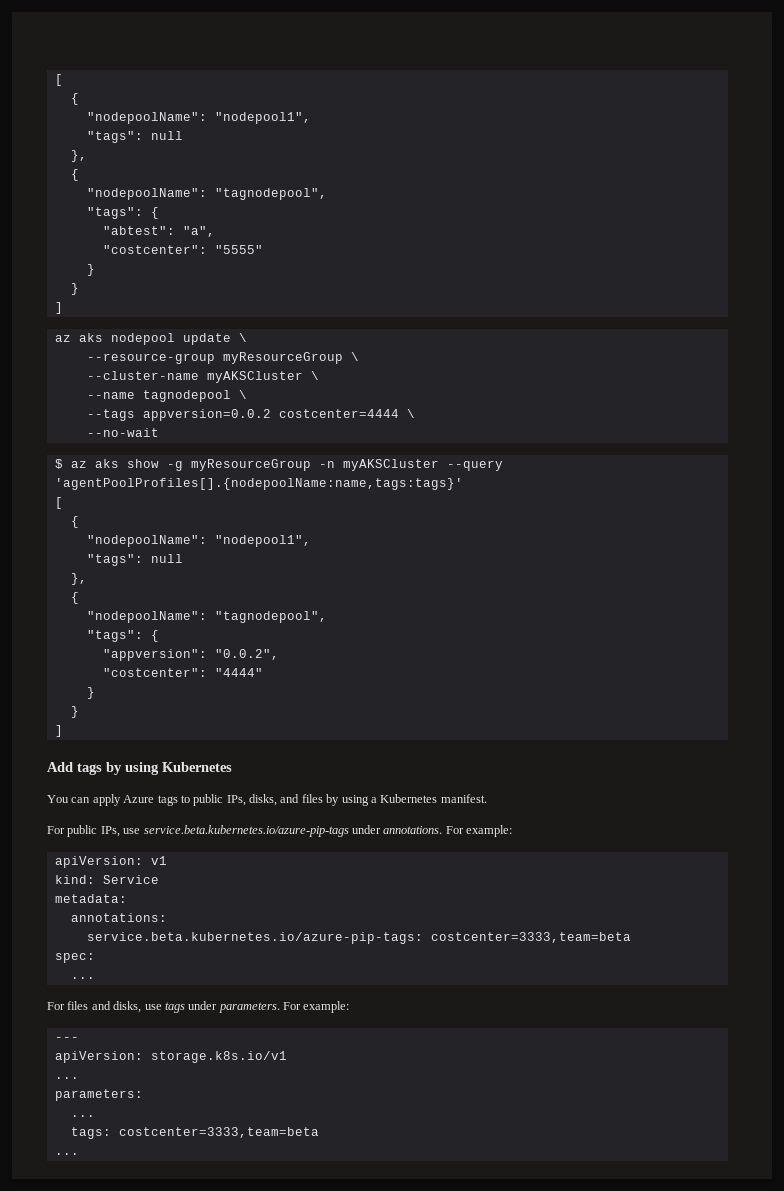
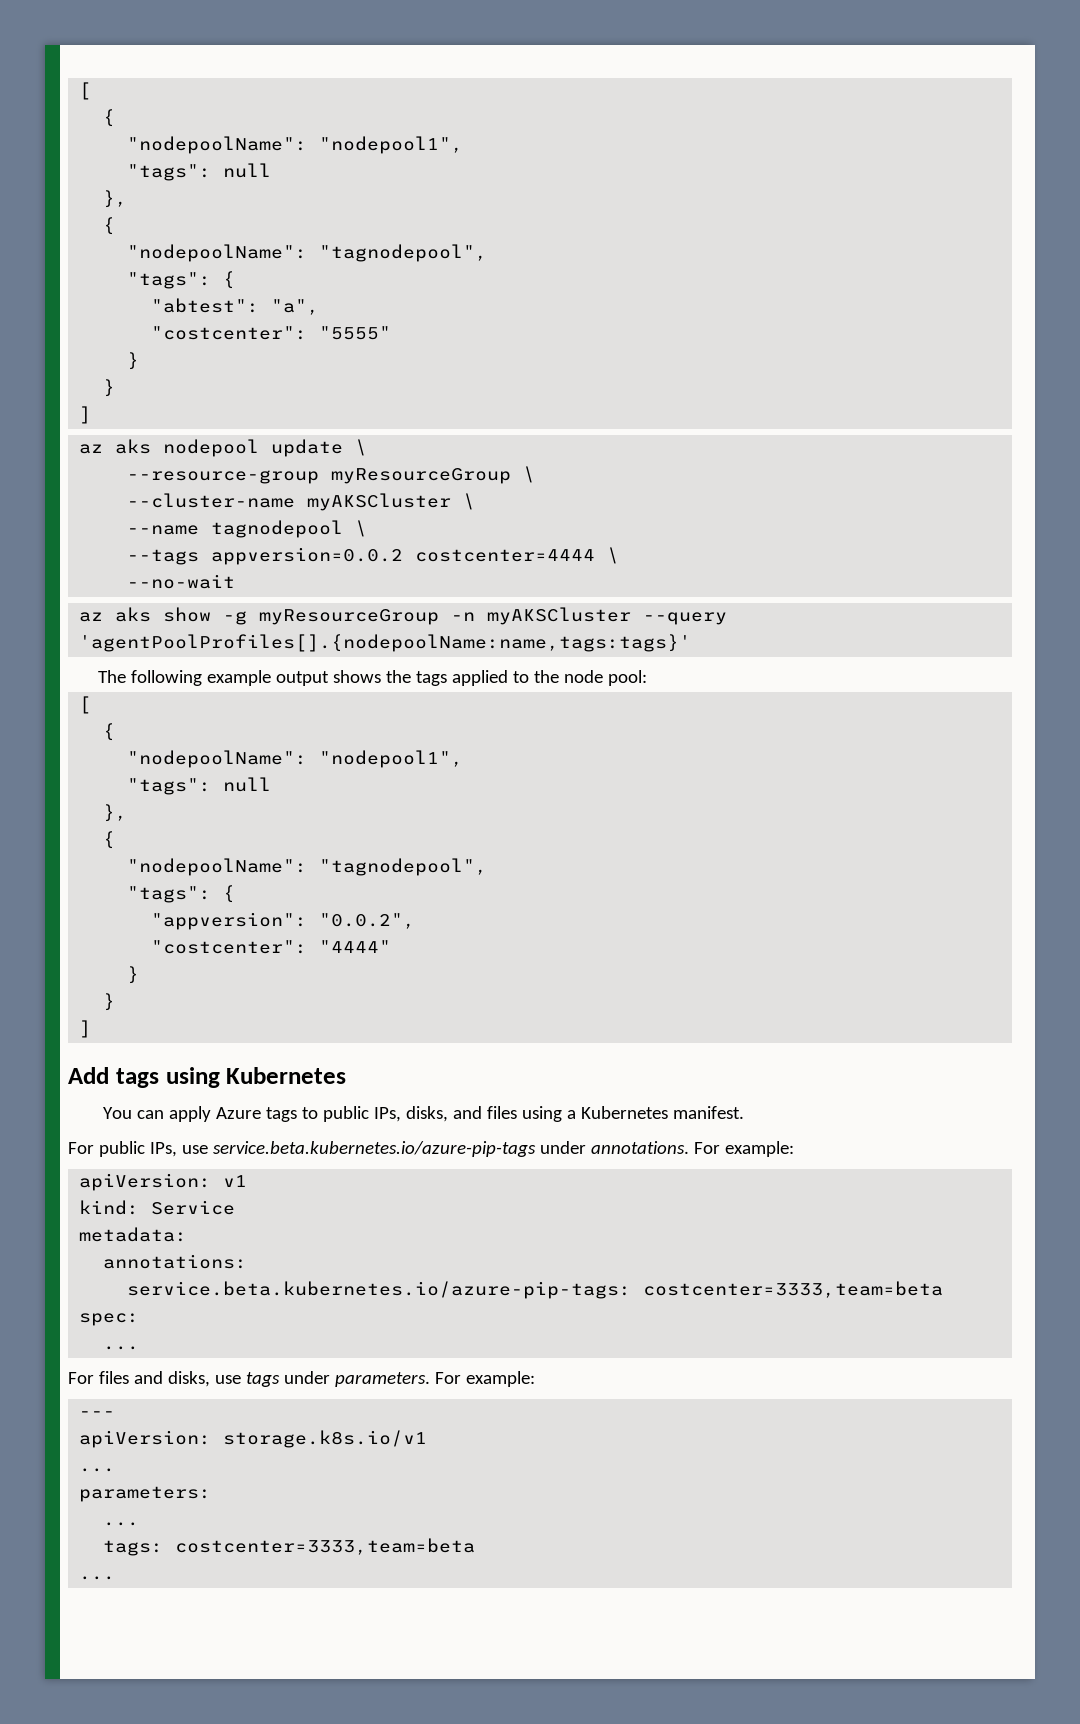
- $ az aks show -g myResourceGroup -n myAKSCluster --query 'agentPoolProfiles[].{nodepoolName:name,tags:tags}'
+ az aks show -g myResourceGroup -n myAKSCluster --query 'agentPoolProfiles[].{nodepoolName:name,tags:tags}'
+ The following example output shows the tags applied to the node pool:
- Add tags by using Kubernetes
+ Add tags using Kubernetes
- You can apply Azure tags to public IPs, disks, and files by using a Kubernetes manifest.
+ You can apply Azure tags to public IPs, disks, and files using a Kubernetes manifest.

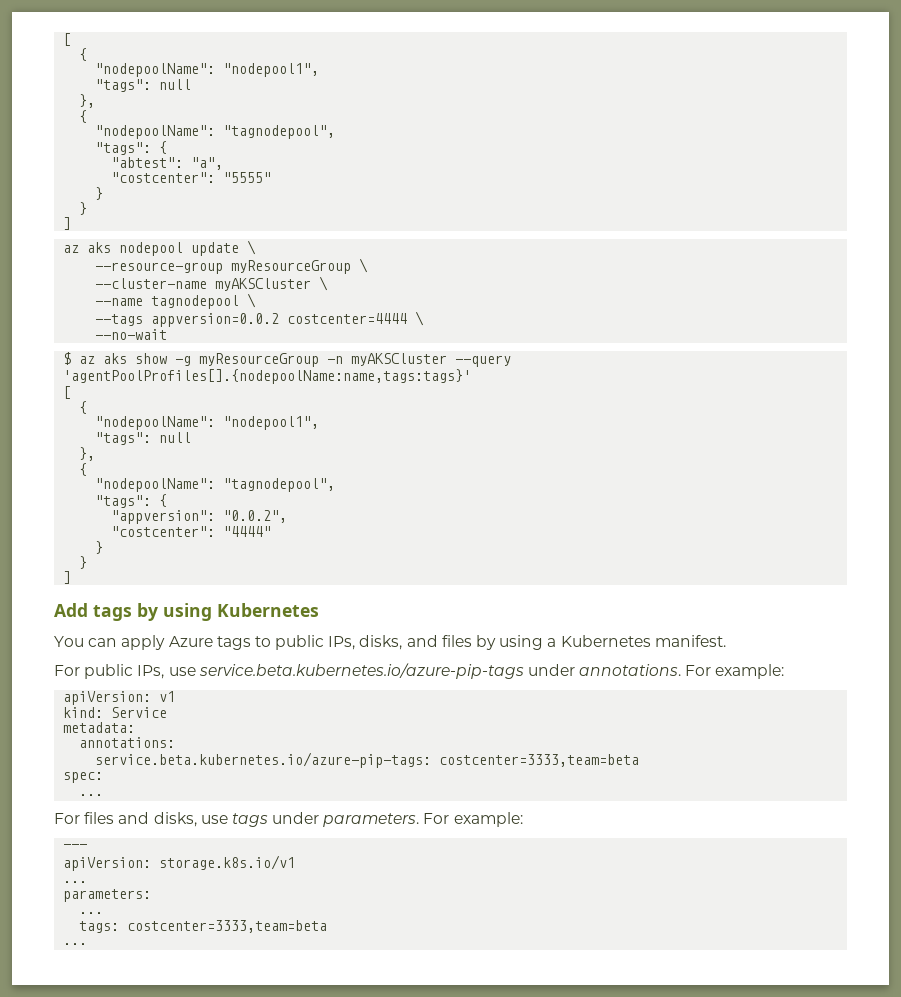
- az aks show -g myResourceGroup -n myAKSCluster --query 'agentPoolProfiles[].{nodepoolName:name,tags:tags}'
+ $ az aks show -g myResourceGroup -n myAKSCluster --query 'agentPoolProfiles[].{nodepoolName:name,tags:tags}'
- The following example output shows the tags applied to the node pool:
- Add tags using Kubernetes
+ Add tags by using Kubernetes
- You can apply Azure tags to public IPs, disks, and files using a Kubernetes manifest.
+ You can apply Azure tags to public IPs, disks, and files by using a Kubernetes manifest.

